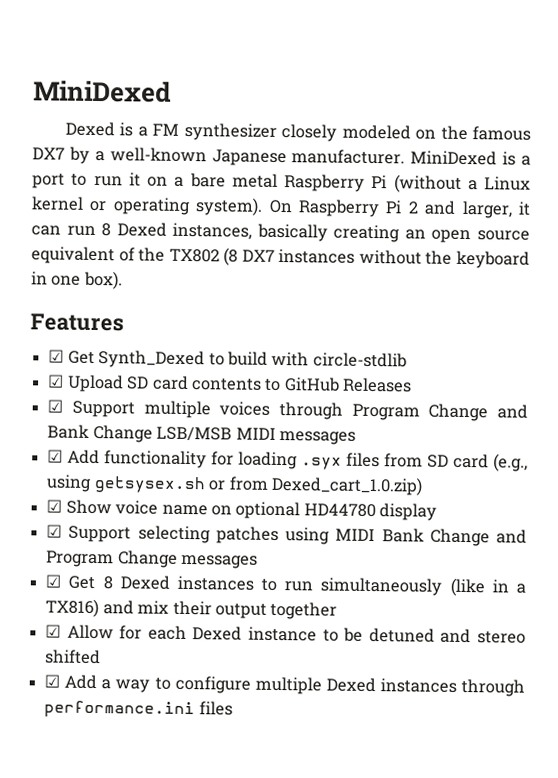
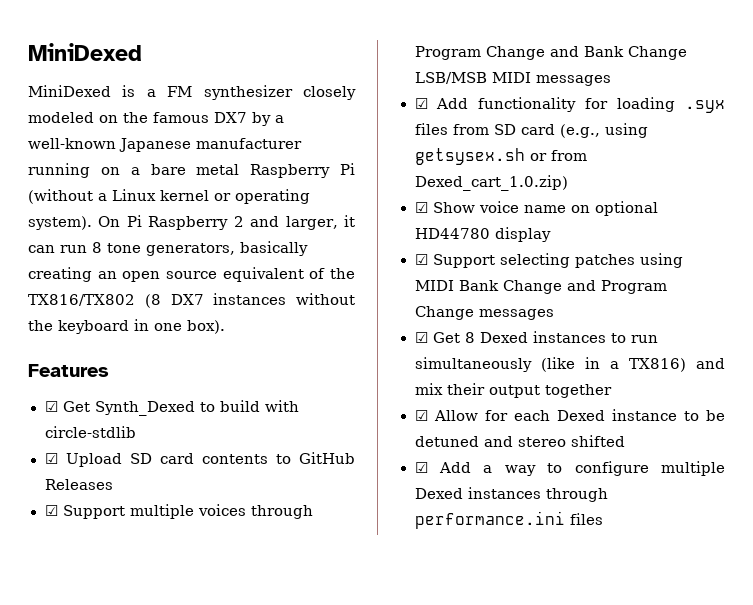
- Dexed is a FM synthesizer closely modeled on the famous DX7 by a well-known Japanese manufacturer. MiniDexed is a port to run it on a bare metal Raspberry Pi (without a Linux kernel or operating system).
+ MiniDexed is a FM synthesizer closely modeled on the famous DX7 by a well-known Japanese manufacturer running on a bare metal Raspberry Pi (without a Linux kernel or operating system).
- On Raspberry Pi 2 and larger, it can run 8 Dexed instances, basically creating an open source equivalent of the TX802 (8 DX7 instances without the keyboard in one box).
+ On Pi Raspberry 2 and larger, it can run 8 tone generators, basically creating an open source equivalent of the TX816/TX802 (8 DX7 instances without the keyboard in one box).

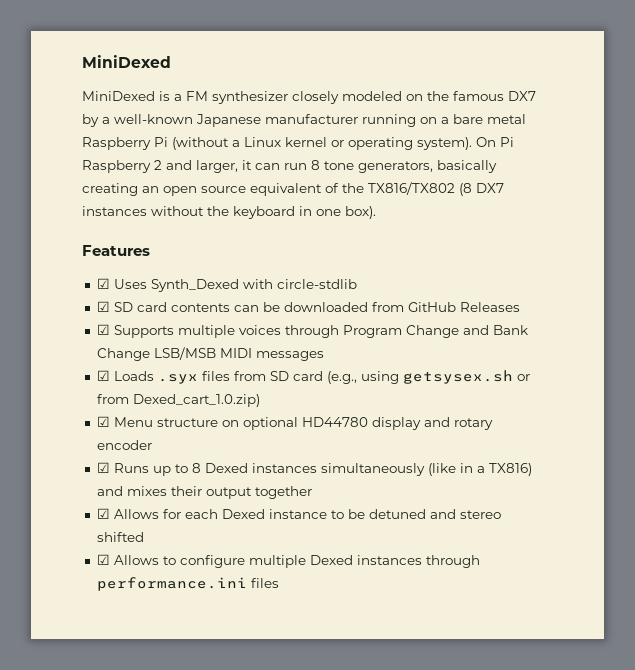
- ☑ Get Synth_Dexed to build with circle-stdlib
+ ☑ Uses Synth_Dexed with circle-stdlib
- ☑ Upload SD card contents to GitHub Releases
+ ☑ SD card contents can be downloaded from GitHub Releases
- ☑ Support multiple voices through Program Change and Bank Change LSB/MSB MIDI messages
+ ☑ Supports multiple voices through Program Change and Bank Change LSB/MSB MIDI messages
- ☑ Add functionality for loading .syx files from SD card (e.g., using getsysex.sh or from Dexed_cart_1.0.zip)
+ ☑ Loads .syx files from SD card (e.g., using getsysex.sh or from Dexed_cart_1.0.zip)
- ☑ Show voice name on optional HD44780 display
- ☑ Support selecting patches using MIDI Bank Change and Program Change messages
- ☑ Get 8 Dexed instances to run simultaneously (like in a TX816) and mix their output together
+ ☑ Menu structure on optional HD44780 display and rotary encoder
+ ☑ Runs up to 8 Dexed instances simultaneously (like in a TX816) and mixes their output together
- ☑ Allow for each Dexed instance to be detuned and stereo shifted
+ ☑ Allows for each Dexed instance to be detuned and stereo shifted
- ☑ Add a way to configure multiple Dexed instances through performance.ini files
+ ☑ Allows to configure multiple Dexed instances through performance.ini files

